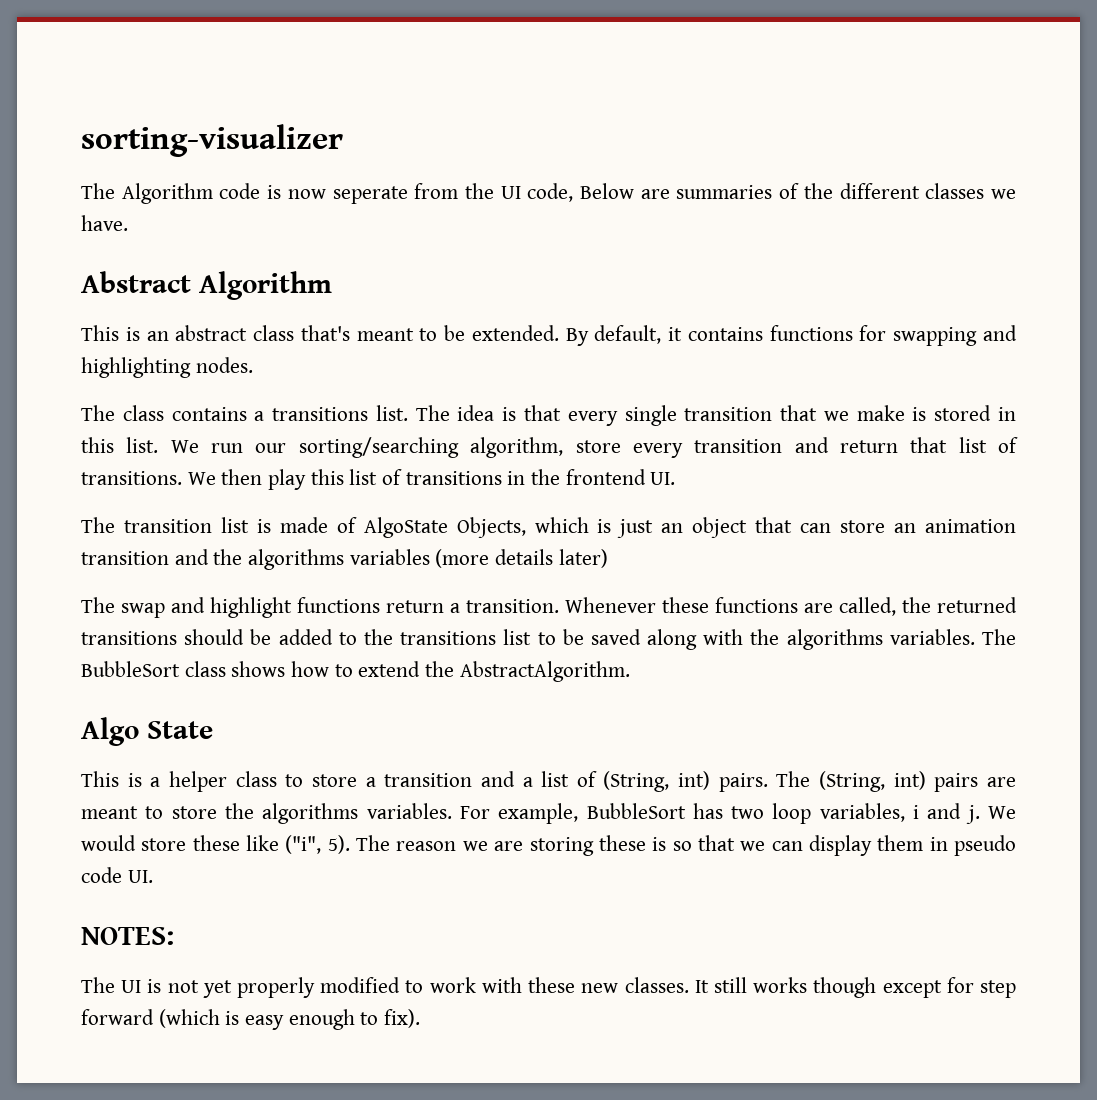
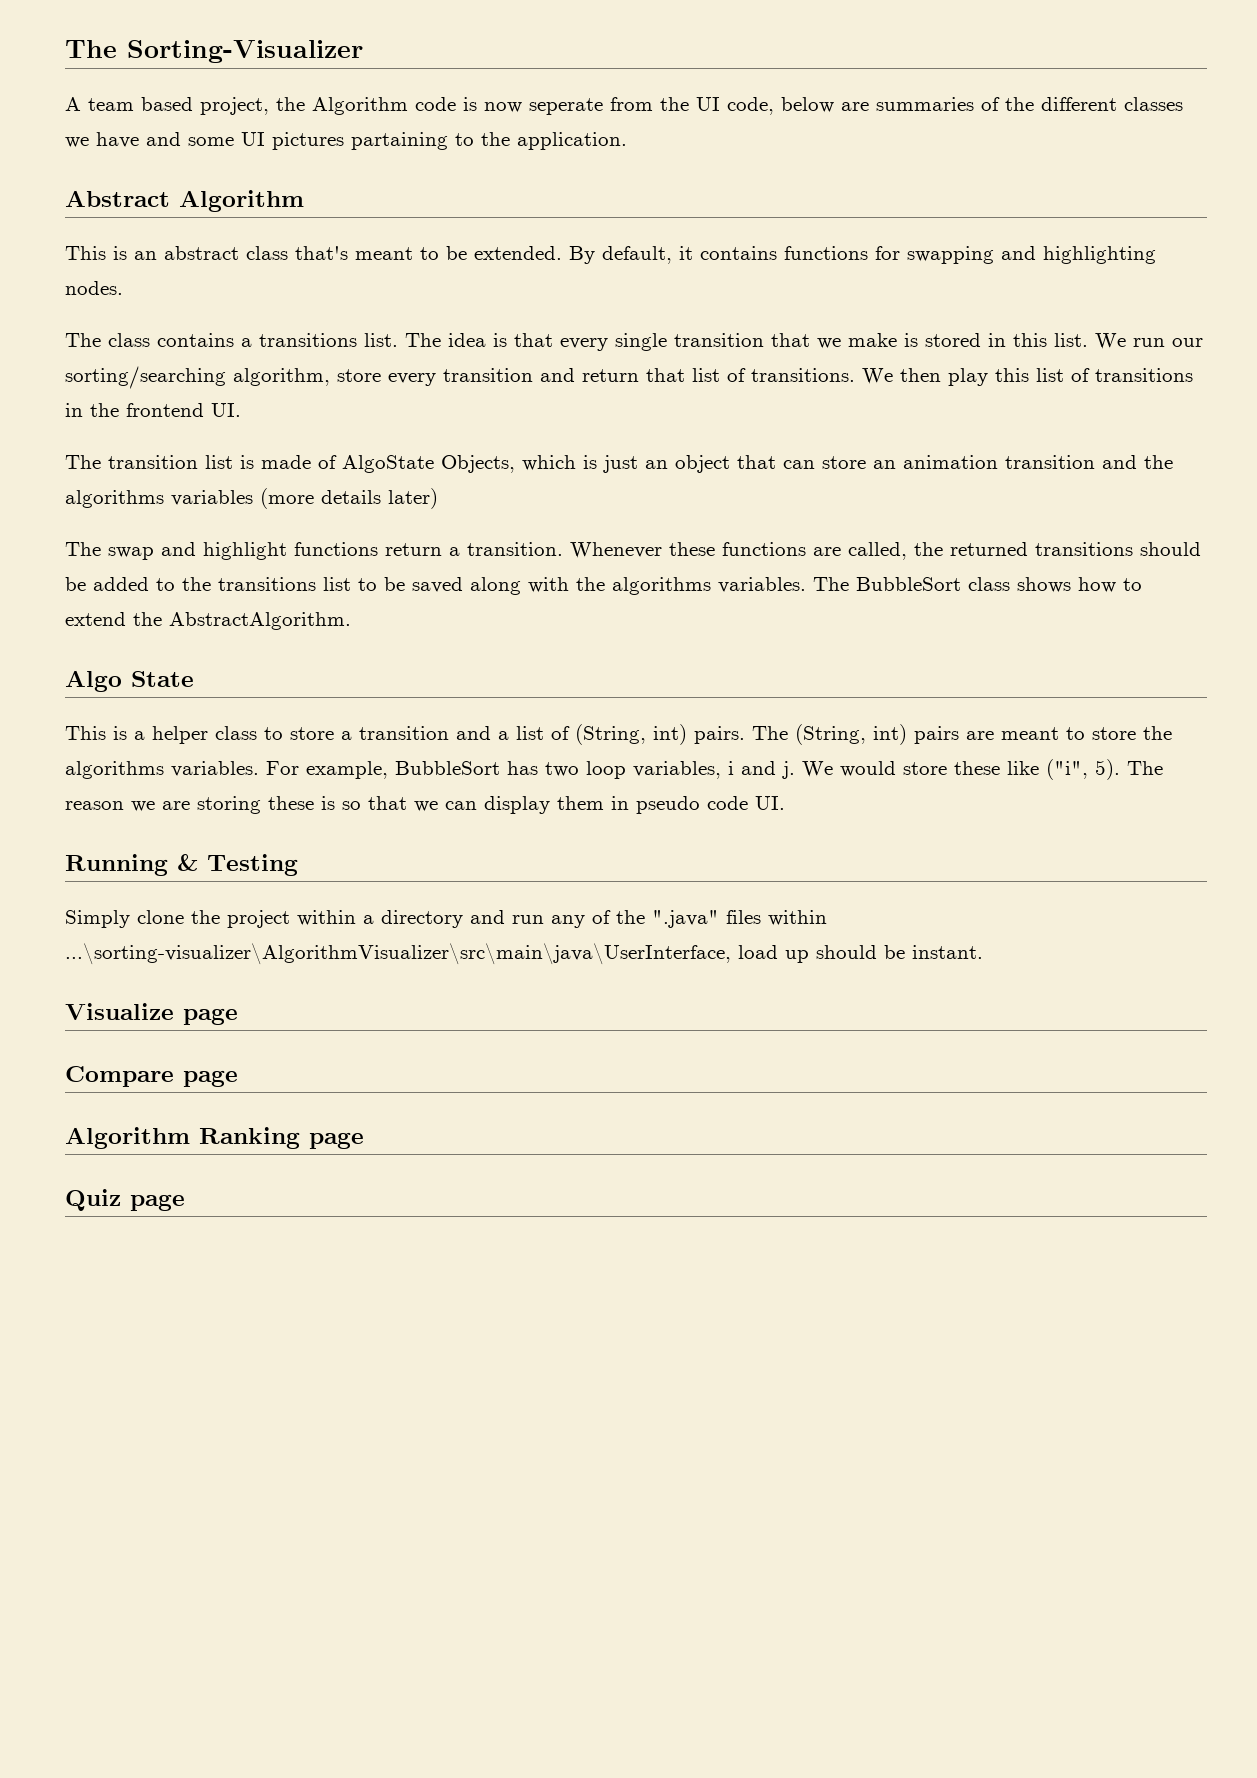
- sorting-visualizer
- The Algorithm code is now seperate from the UI code, Below are summaries of the different classes we have.
+ The Sorting-Visualizer
+ A team based project, the Algorithm code is now seperate from the UI code, below are summaries of the different classes we have and some UI pictures partaining to the application.
- NOTES:
- The UI is not yet properly modified to work with these new classes. It still works though except for step forward (which is easy enough to fix).
+ Running & Testing
+ Simply clone the project within a directory and run any of the ".java" files within ...\sorting-visualizer\AlgorithmVisualizer\src\main\java\UserInterface, load up should be instant.
+ Visualize page
+ Compare page
+ Algorithm Ranking page
+ Quiz page

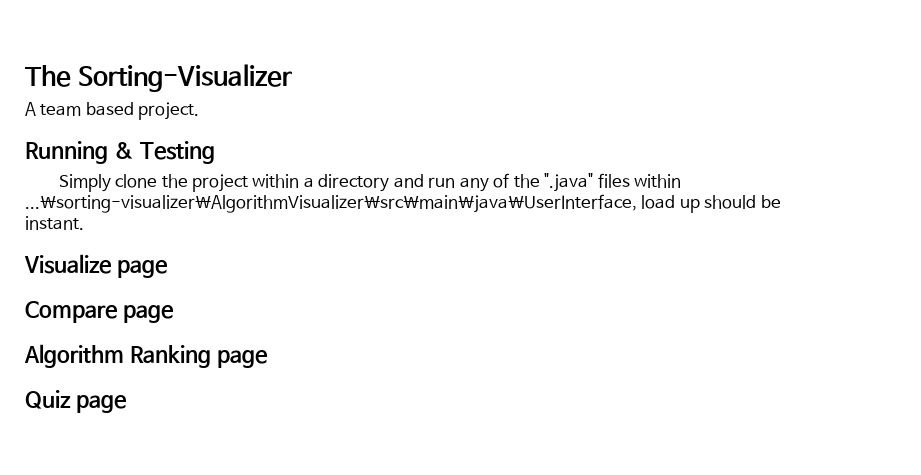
- A team based project, the Algorithm code is now seperate from the UI code, below are summaries of the different classes we have and some UI pictures partaining to the application.
- Abstract Algorithm
- This is an abstract class that's meant to be extended. By default, it contains functions for swapping and highlighting nodes.
- The class contains a transitions list. The idea is that every single transition that we make is stored in this list. We run our sorting/searching algorithm, store every transition and return that list of transitions. We then play this list of transitions in the frontend UI.
- The transition list is made of AlgoState Objects, which is just an object that can store an animation transition and the algorithms variables (more details later)
- The swap and highlight functions return a transition. Whenever these functions are called, the returned transitions should be added to the transitions list to be saved along with the algorithms variables. The BubbleSort class shows how to extend the AbstractAlgorithm.
- Algo State
- This is a helper class to store a transition and a list of (String, int) pairs. The (String, int) pairs are meant to store the algorithms variables. For example, BubbleSort has two loop variables, i and j. We would store these like ("i", 5). The reason we are storing these is so that we can display them in pseudo code UI.
+ A team based project.

